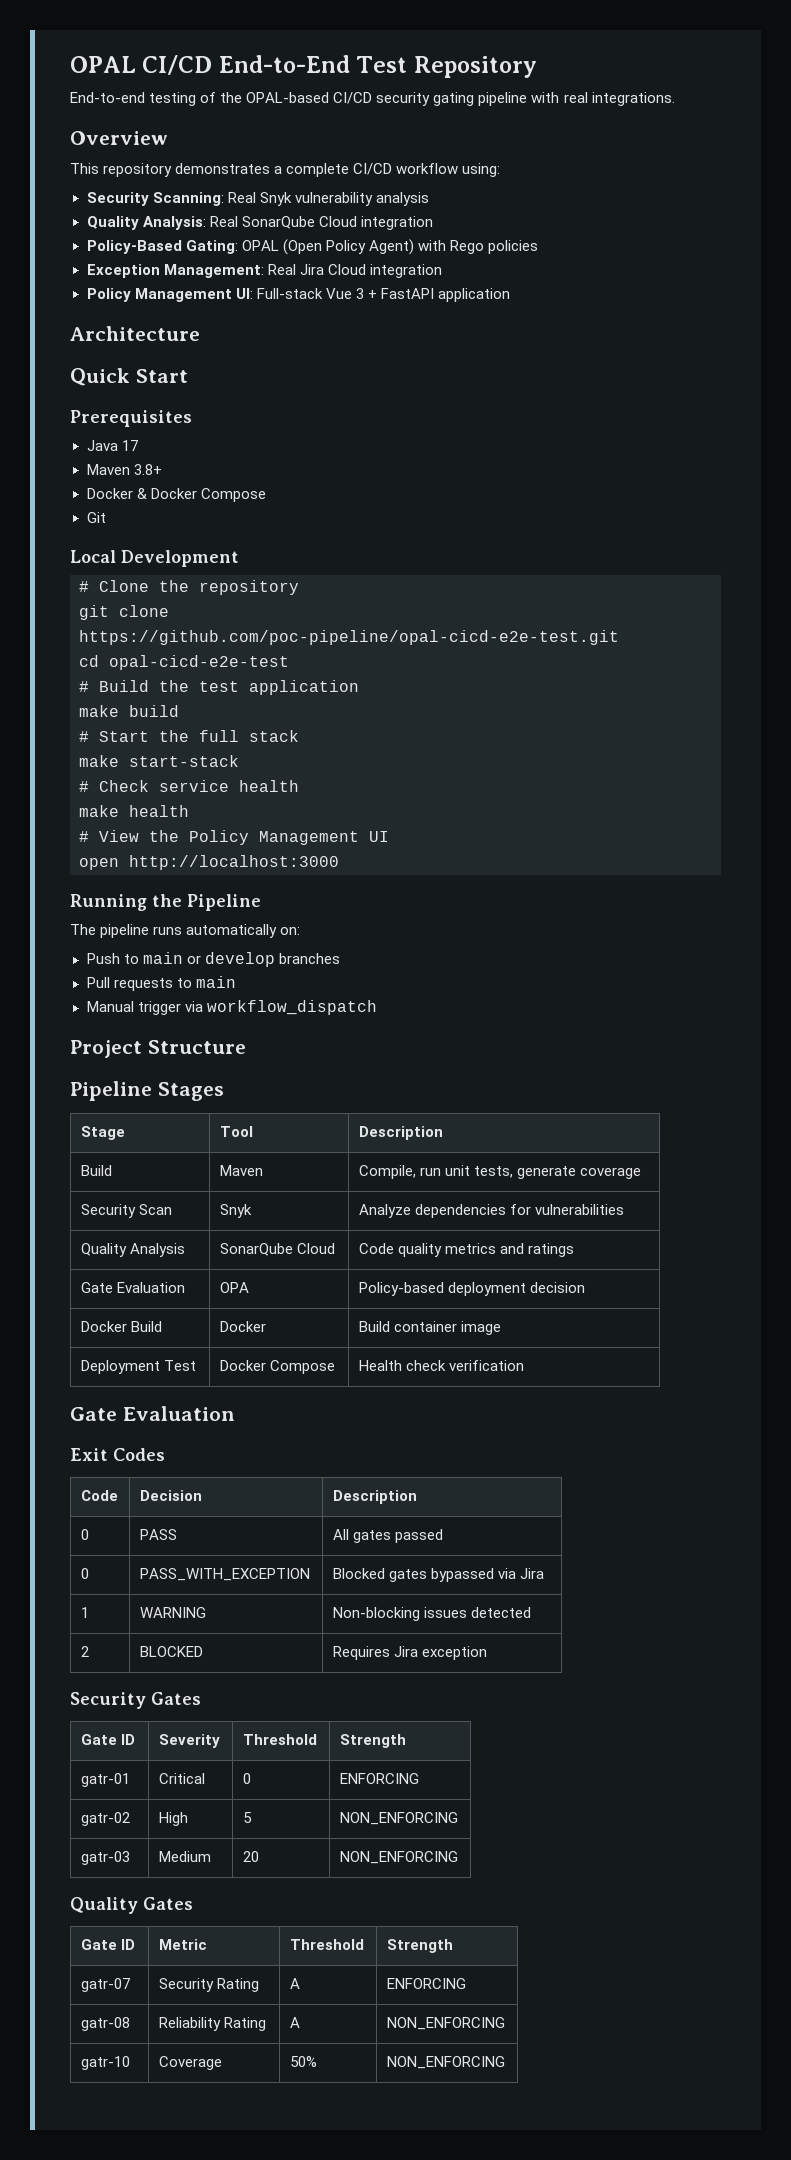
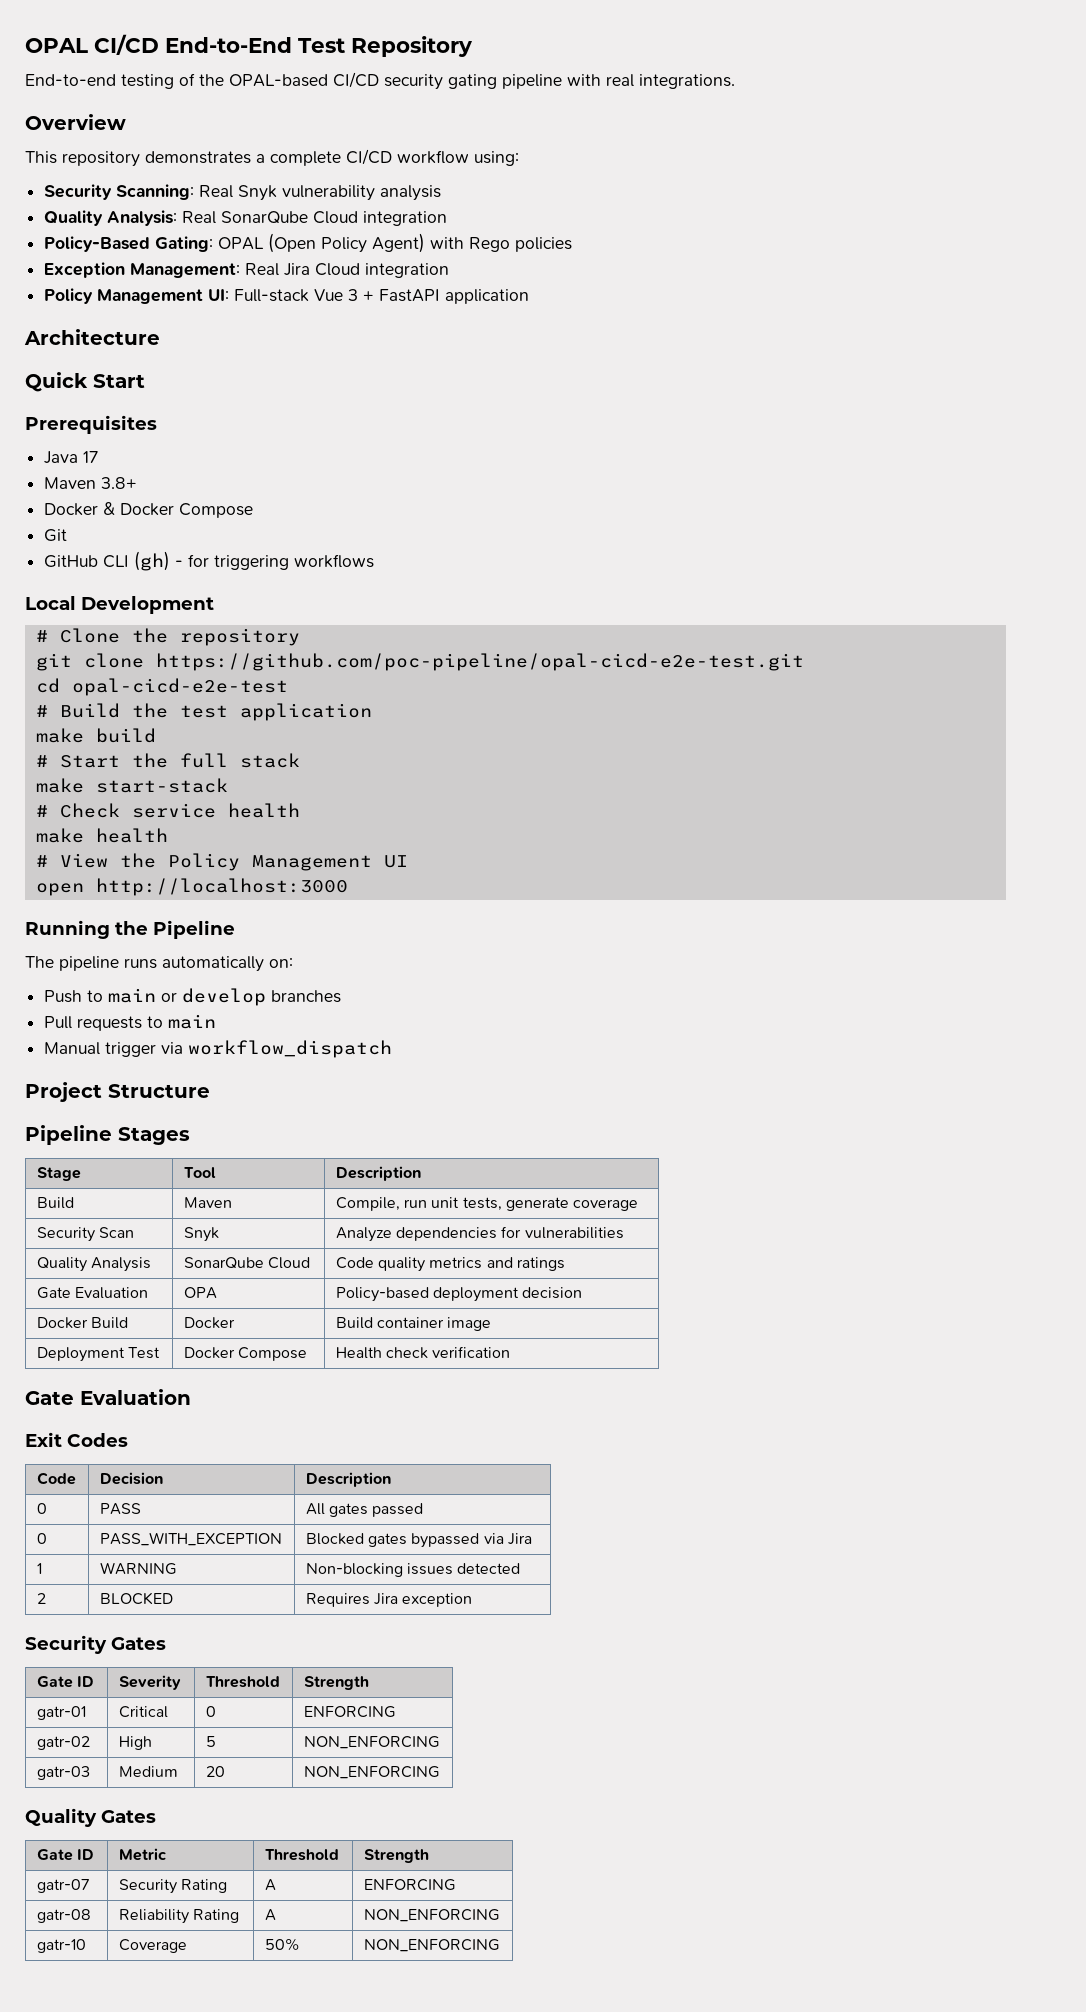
+ GitHub CLI (gh) - for triggering workflows

